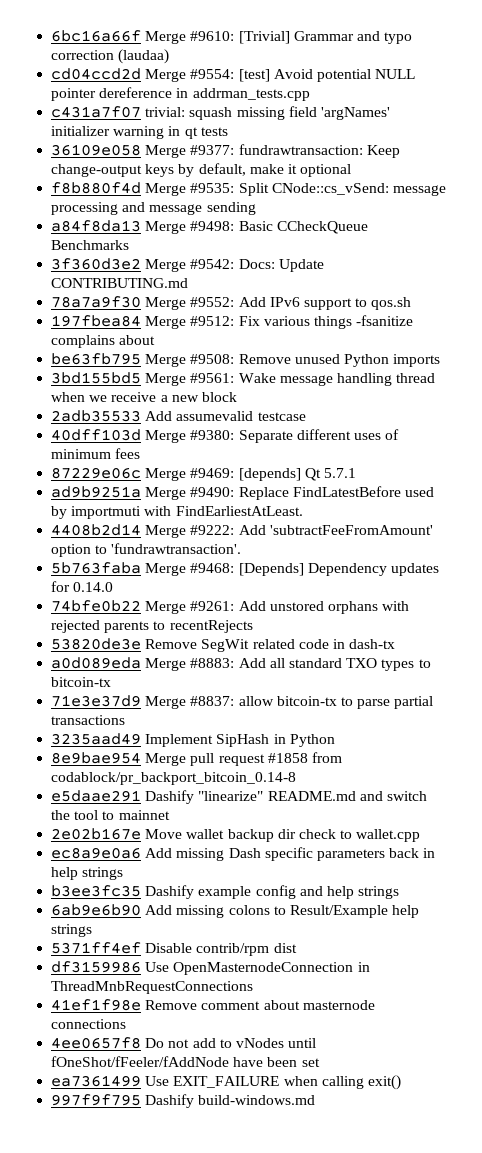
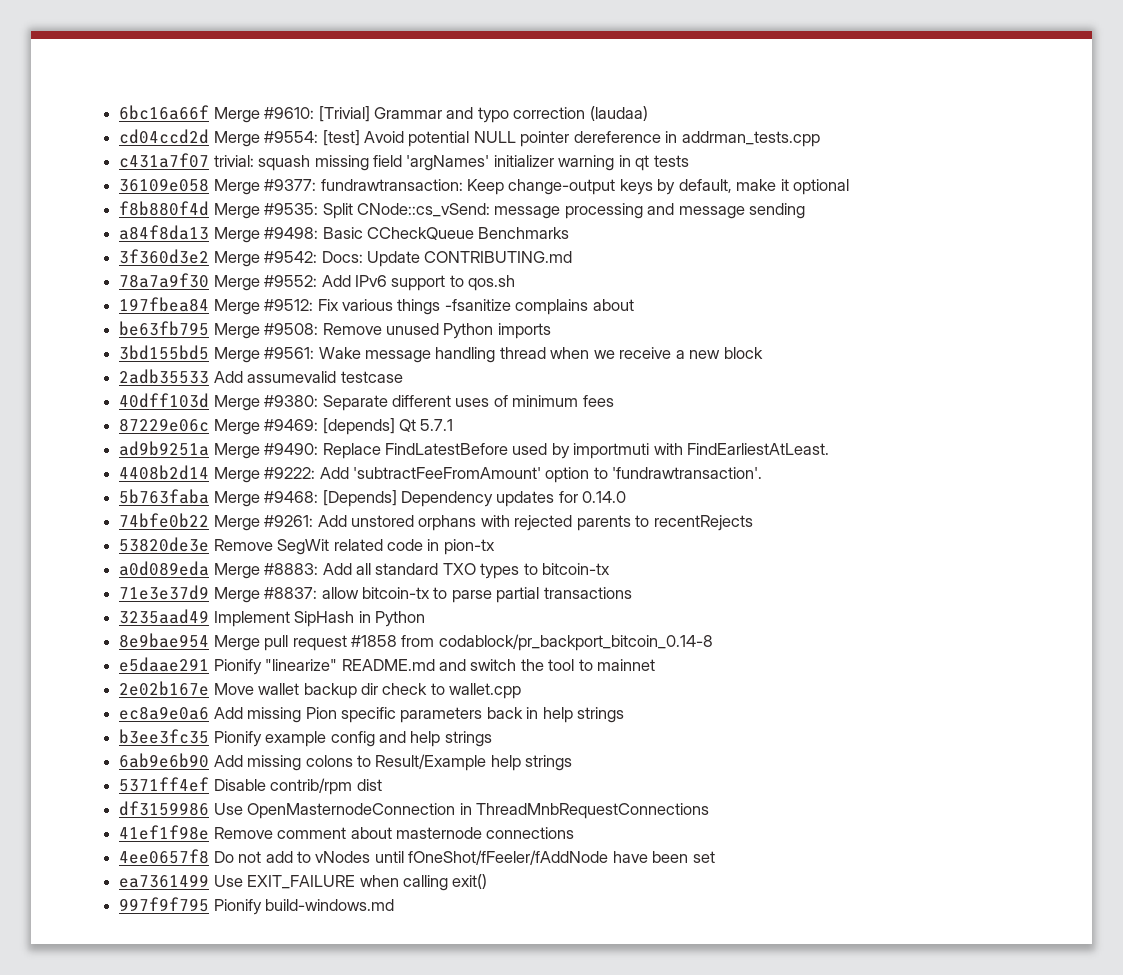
- 53820de3e Remove SegWit related code in dash-tx
+ 53820de3e Remove SegWit related code in pion-tx
- e5daae291 Dashify "linearize" README.md and switch the tool to mainnet
+ e5daae291 Pionify "linearize" README.md and switch the tool to mainnet
- ec8a9e0a6 Add missing Dash specific parameters back in help strings
+ ec8a9e0a6 Add missing Pion specific parameters back in help strings
- b3ee3fc35 Dashify example config and help strings
+ b3ee3fc35 Pionify example config and help strings
- 997f9f795 Dashify build-windows.md
+ 997f9f795 Pionify build-windows.md

